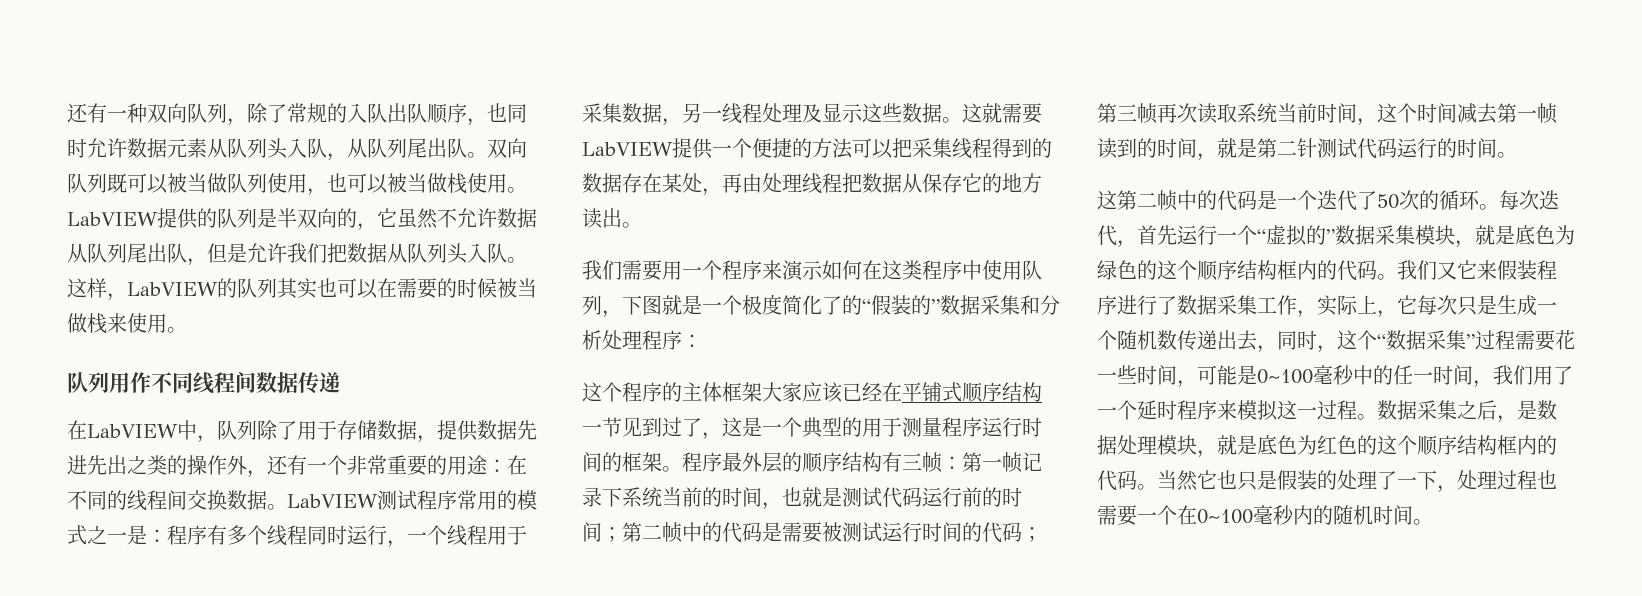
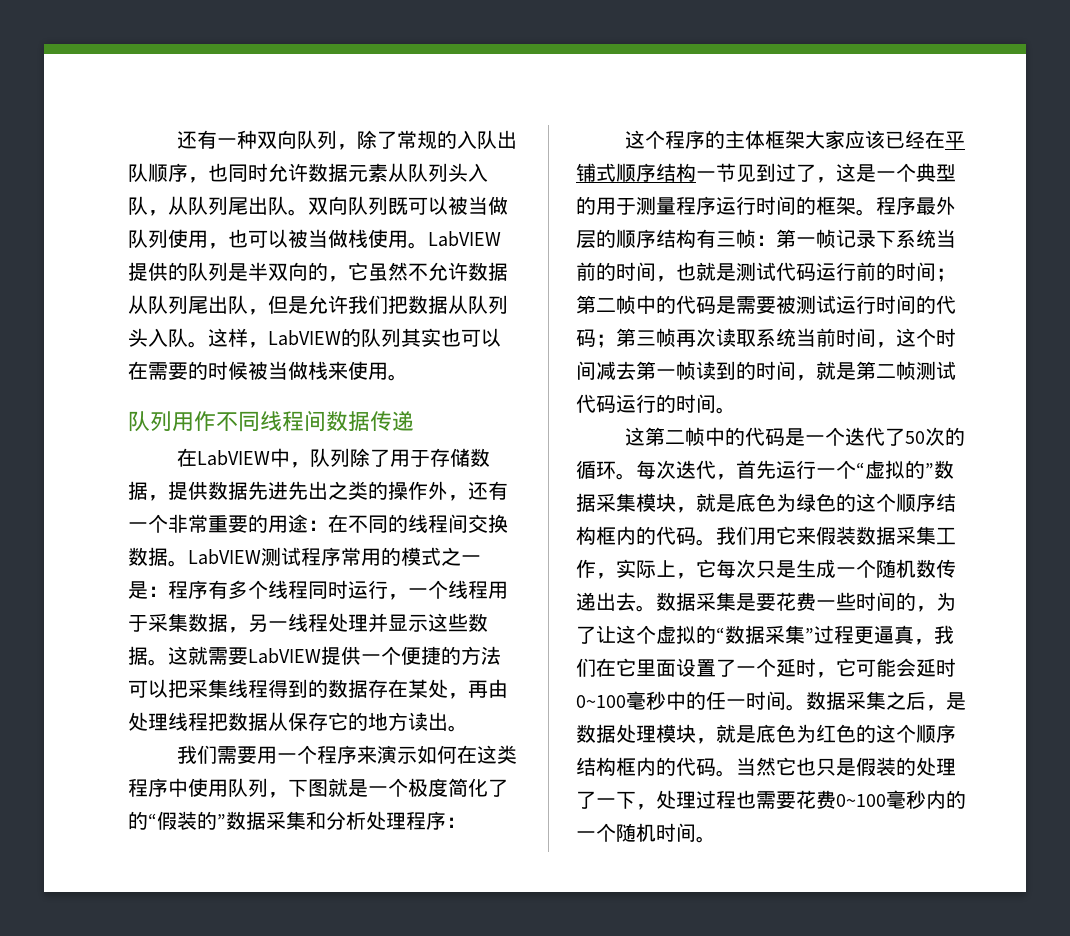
- LabVIEW测试程序常用的模式之一是：程序有多个线程同时运行，一个线程用于采集数据，另一线程处理及显示这些数据。
+ LabVIEW测试程序常用的模式之一是：程序有多个线程同时运行，一个线程用于采集数据，另一线程处理并显示这些数据。
- 程序最外层的顺序结构有三帧：第一帧记录下系统当前的时间，也就是测试代码运行前的时间；第二帧中的代码是需要被测试运行时间的代码；第三帧再次读取系统当前时间，这个时间减去第一帧读到的时间，就是第二针测试代码运行的时间。
+ 程序最外层的顺序结构有三帧：第一帧记录下系统当前的时间，也就是测试代码运行前的时间；第二帧中的代码是需要被测试运行时间的代码；第三帧再次读取系统当前时间，这个时间减去第一帧读到的时间，就是第二帧测试代码运行的时间。
- 我们又它来假装程序进行了数据采集工作，实际上，它每次只是生成一个随机数传递出去，同时，这个“数据采集”过程需要花一些时间，可能是0~100毫秒中的任一时间，我们用了一个延时程序来模拟这一过程。
+ 我们用它来假装数据采集工作，实际上，它每次只是生成一个随机数传递出去。数据采集是要花费一些时间的，为了让这个虚拟的“数据采集”过程更逼真，我们在它里面设置了一个延时，它可能会延时0~100毫秒中的任一时间。
- 当然它也只是假装的处理了一下，处理过程也需要一个在0~100毫秒内的随机时间。
+ 当然它也只是假装的处理了一下，处理过程也需要花费0~100毫秒内的一个随机时间。

